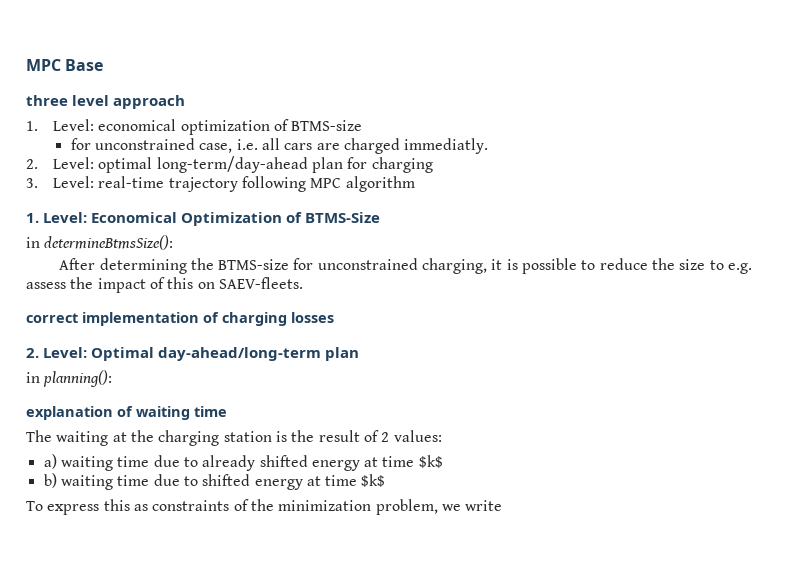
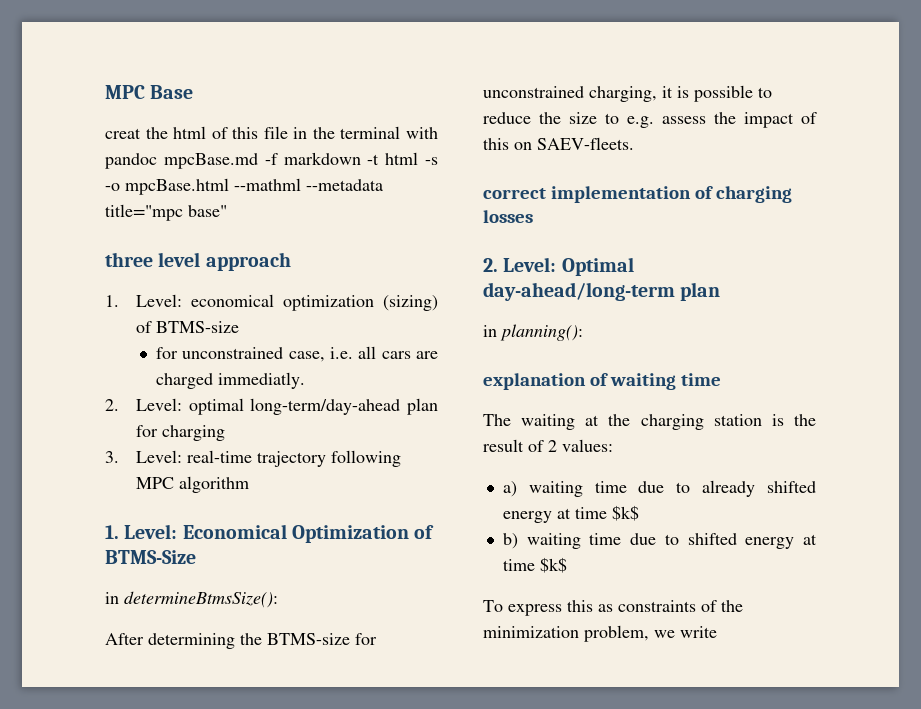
+ creat the html of this file in the terminal with pandoc mpcBase.md -f markdown -t html -s -o mpcBase.html --mathml --metadata title="mpc base"
- 1. Level: economical optimization of BTMS-size
+ 1. Level: economical optimization (sizing) of BTMS-size

